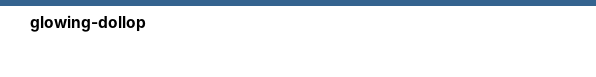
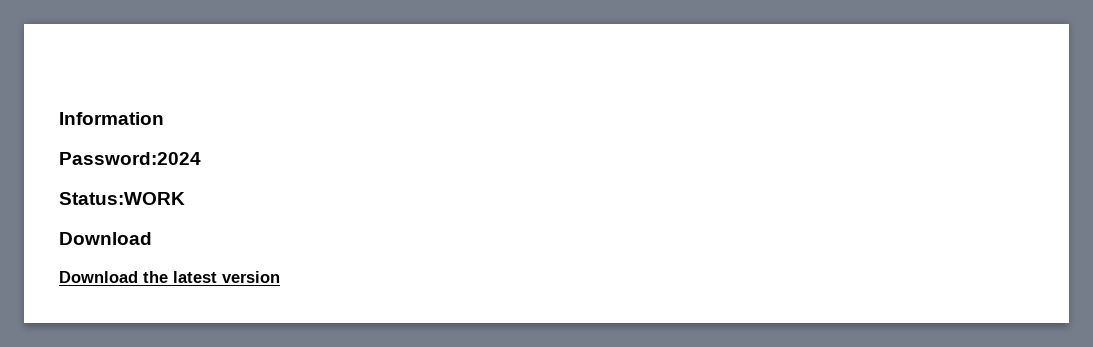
- glowing-dollop
+ Information
+ Password:2024
+ Status:WORK
+ Download
+ Download the latest version

